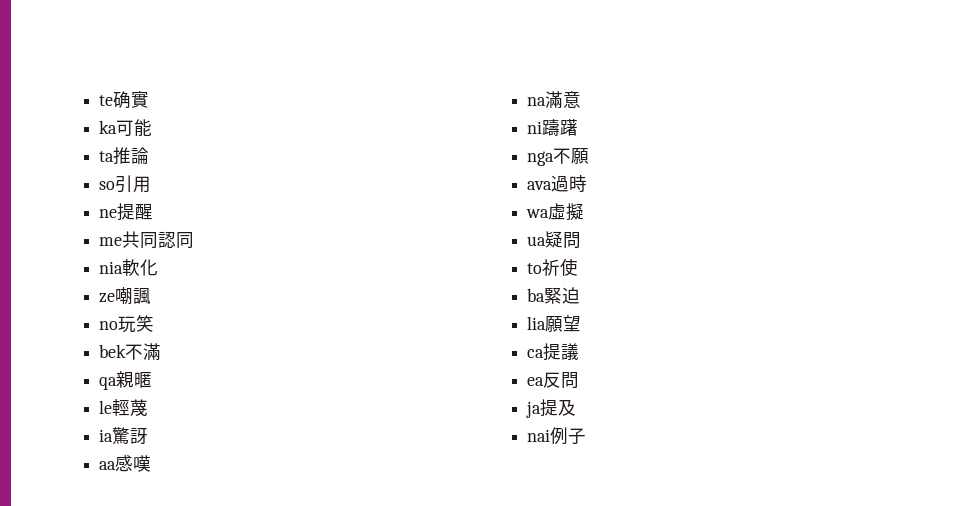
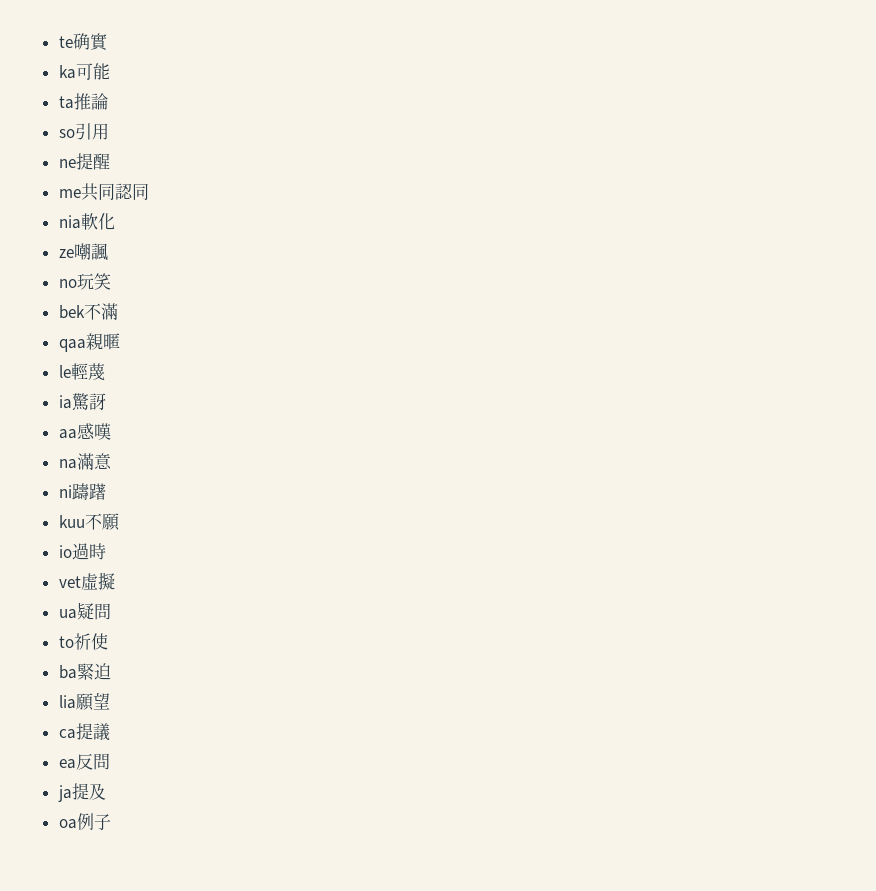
- qa親暱
+ qaa親暱
- nga不願
+ kuu不願
- ava過時
+ io過時
- wa虛擬
+ vet虛擬
- nai例子
+ oa例子

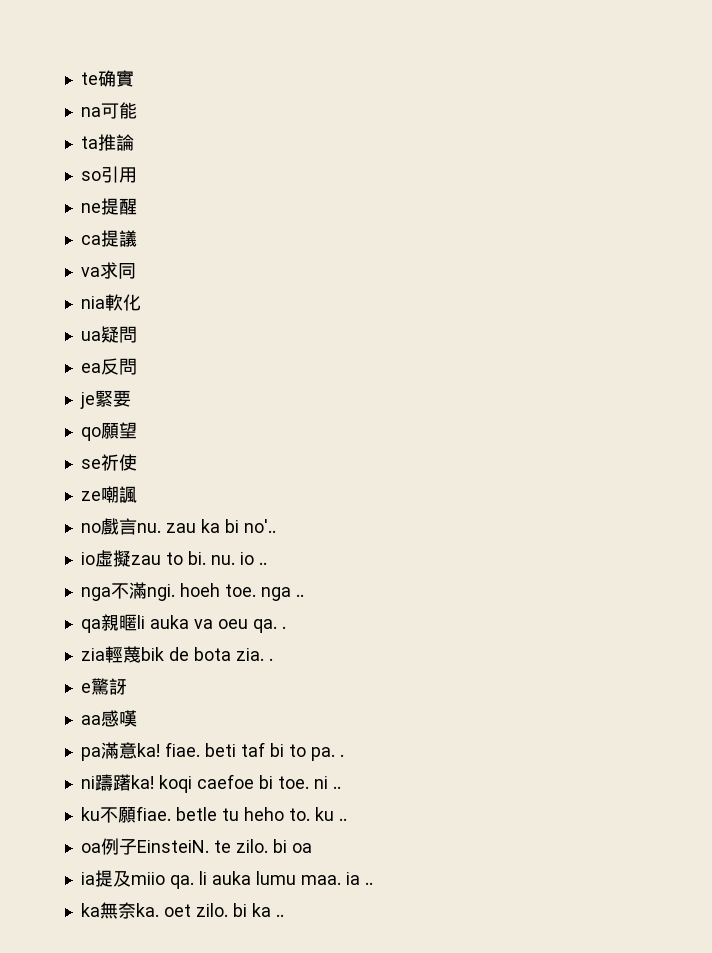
- ka可能
+ na可能
- me共同認同
+ ca提議
+ va求同
+ ua疑問
+ ea反問
+ je緊要
+ qo願望
+ se祈使
  ze嘲諷
- no玩笑
- bek不滿
- qaa親暱
- le輕蔑
- ia驚訝
+ no戲言nu. zau ka bi no'..
+ io虛擬zau to bi. nu. io ..
+ nga不滿ngi. hoeh toe. nga ..
+ qa親暱li auka va oeu qa. .
+ zia輕蔑bik de bota zia. .
+ e驚訝
- na滿意
- ni躊躇
- kuu不願
- io過時
- vet虛擬
- ua疑問
- to祈使
- ba緊迫
- lia願望
- ca提議
- ea反問
- ja提及
- oa例子
+ pa滿意ka! fiae. beti taf bi to pa. .
+ ni躊躇ka! koqi caefoe bi toe. ni ..
+ ku不願fiae. betle tu heho to. ku ..
+ oa例子EinsteiN. te zilo. bi oa
+ ia提及miio qa. li auka lumu maa. ia ..
+ ka無奈ka. oet zilo. bi ka ..

